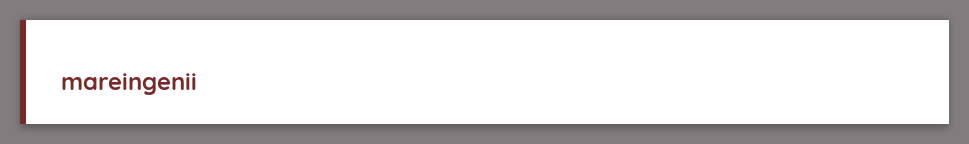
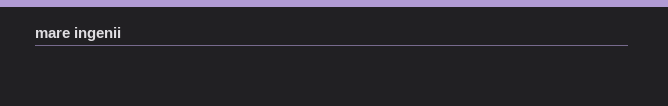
- mareingenii
+ mare ingenii

